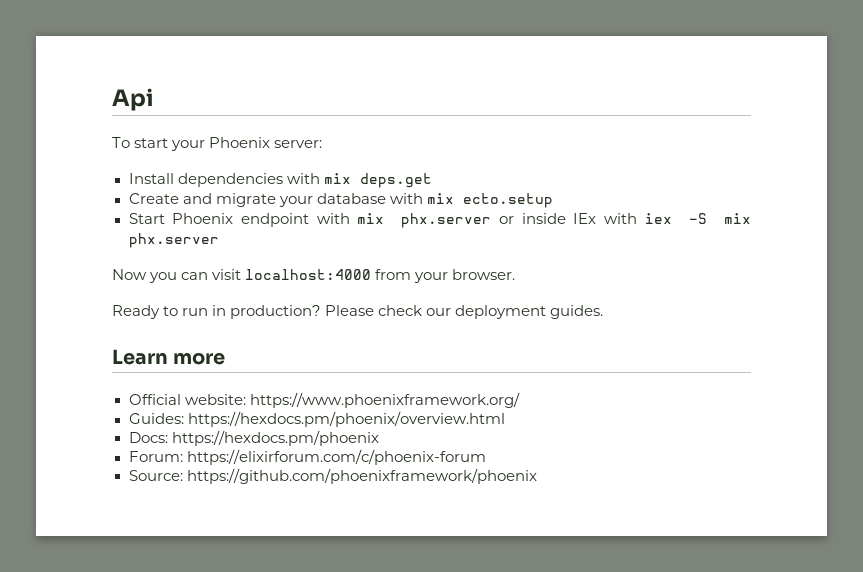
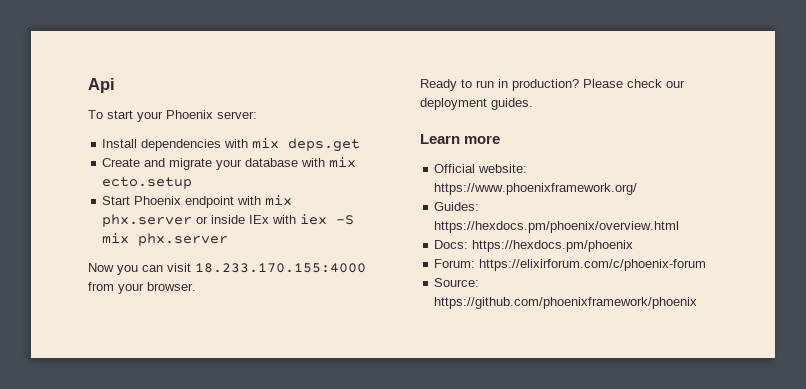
- Now you can visit localhost:4000 from your browser.
+ Now you can visit 18.233.170.155:4000 from your browser.

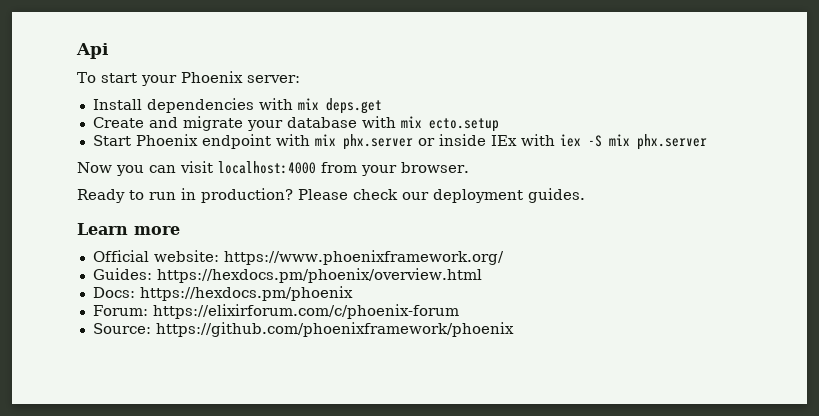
- Now you can visit 18.233.170.155:4000 from your browser.
+ Now you can visit localhost:4000 from your browser.

